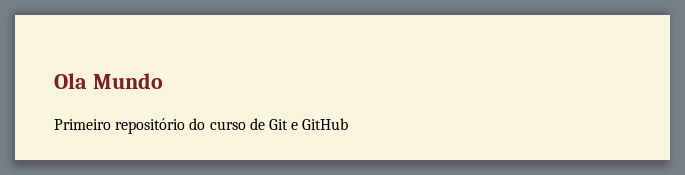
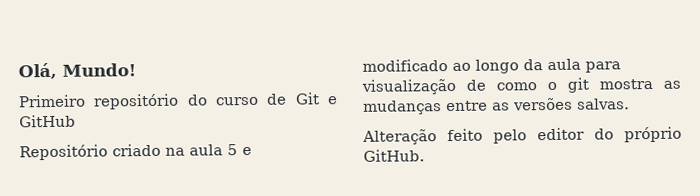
- Ola Mundo
+ Olá, Mundo!
+ Repositório criado na aula 5 e modificado ao longo da aula para visualização de como o git mostra as mudanças entre as versões salvas.
+ Alteração feito pelo editor do próprio GitHub.

